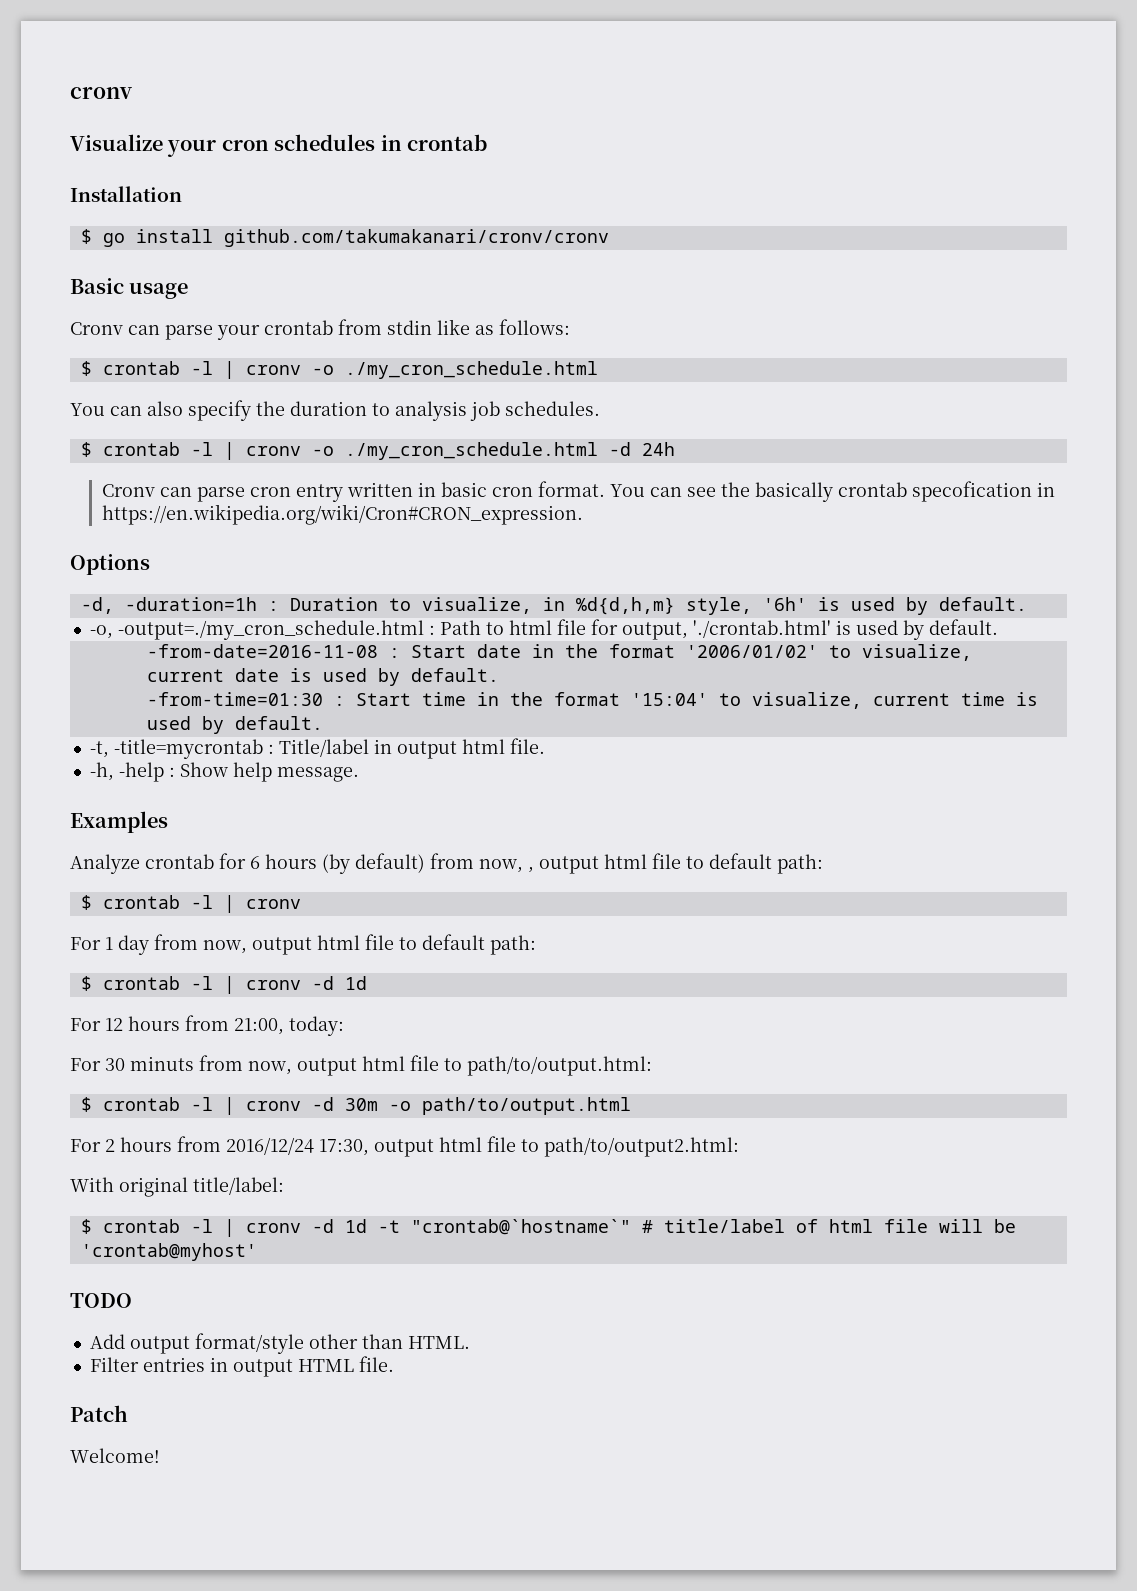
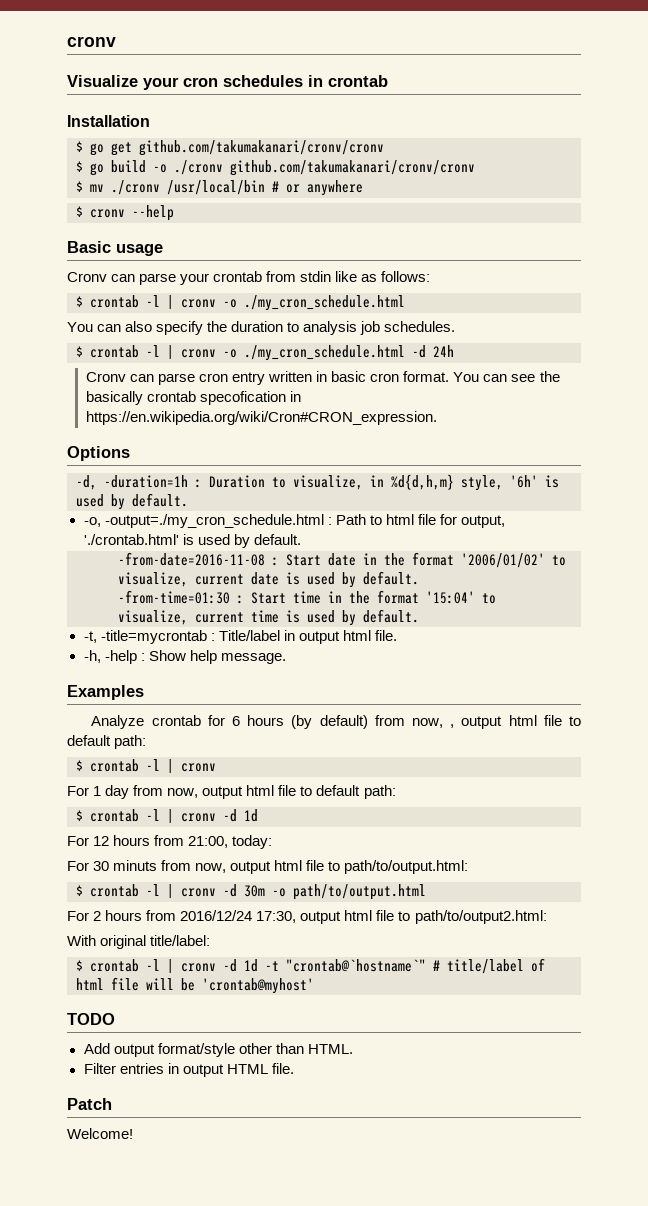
- $ go install github.com/takumakanari/cronv/cronv
+ $ go get github.com/takumakanari/cronv/cronv
+ $ go build -o ./cronv github.com/takumakanari/cronv/cronv
+ $ mv ./cronv /usr/local/bin # or anywhere
+ $ cronv --help

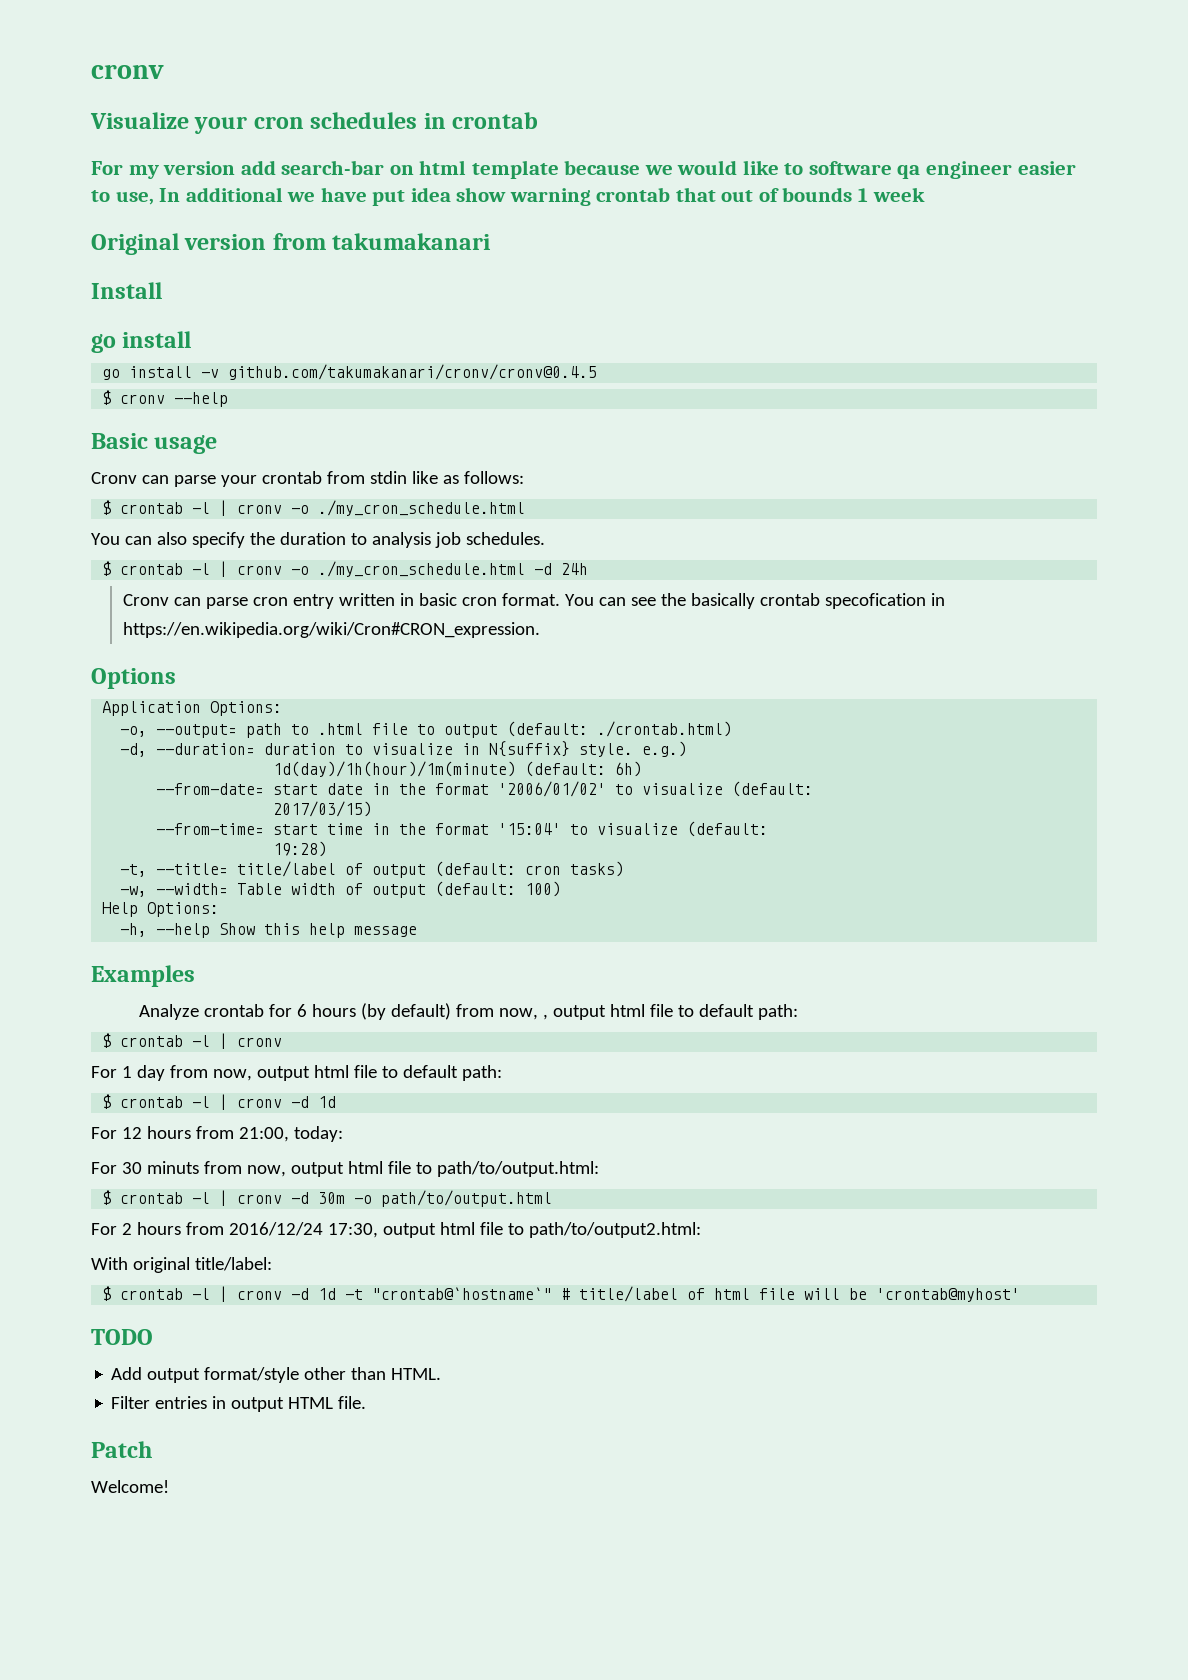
- Installation
- $ go get github.com/takumakanari/cronv/cronv
- $ go build -o ./cronv github.com/takumakanari/cronv/cronv
- $ mv ./cronv /usr/local/bin # or anywhere
+ For my version add search-bar on html template because we would like to software qa engineer easier to use, In additional we have put idea show warning crontab that out of bounds 1 week
+ Original version from takumakanari
+ Install
+ go install
+ go install -v github.com/takumakanari/cronv/cronv@0.4.5
- -d, -duration=1h : Duration to visualize, in %d{d,h,m} style, '6h' is used by default.
- -o, -output=./my_cron_schedule.html : Path to html file for output, './crontab.html' is used by default.
- -from-date=2016-11-08 : Start date in the format '2006/01/02' to visualize, current date is used by default.
- -from-time=01:30 : Start time in the format '15:04' to visualize, current time is used by default.
- -t, -title=mycrontab : Title/label in output html file.
- -h, -help : Show help message.
+ Application Options:
+ -o, --output= path to .html file to output (default: ./crontab.html)
+ -d, --duration= duration to visualize in N{suffix} style. e.g.)
+ 1d(day)/1h(hour)/1m(minute) (default: 6h)
+ --from-date= start date in the format '2006/01/02' to visualize (default:
+ 2017/03/15)
+ --from-time= start time in the format '15:04' to visualize (default:
+ 19:28)
+ -t, --title= title/label of output (default: cron tasks)
+ -w, --width= Table width of output (default: 100)
+ Help Options:
+ -h, --help Show this help message

